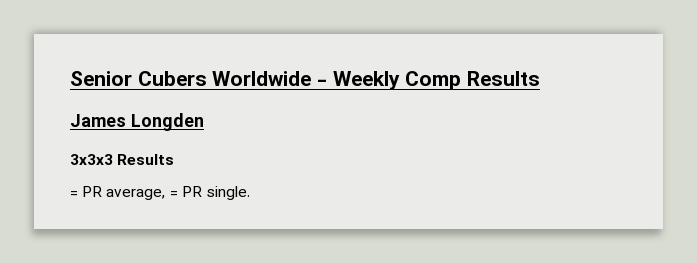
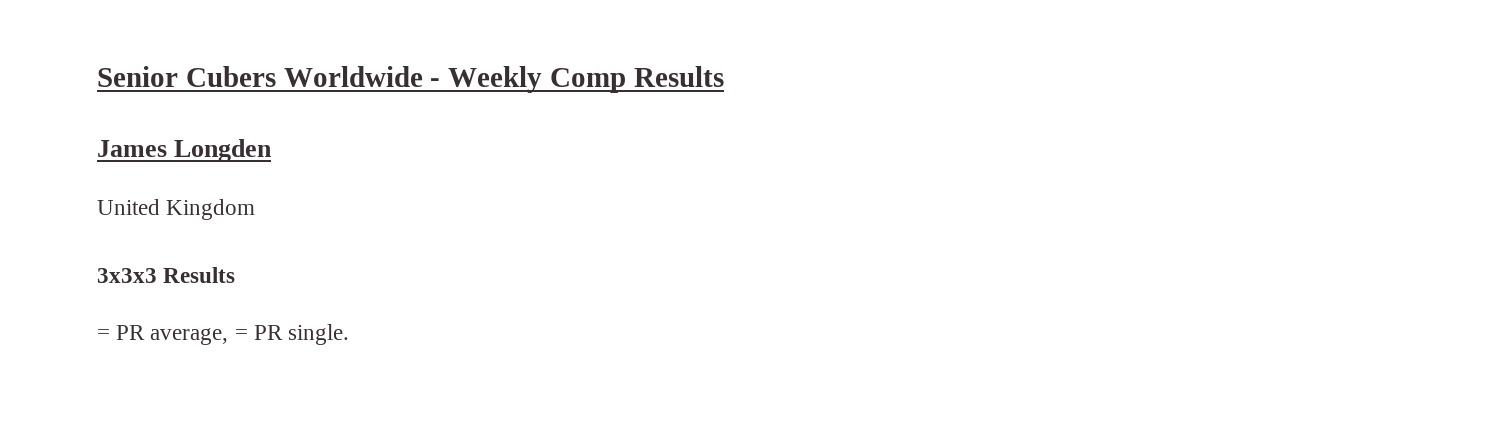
+ United Kingdom

